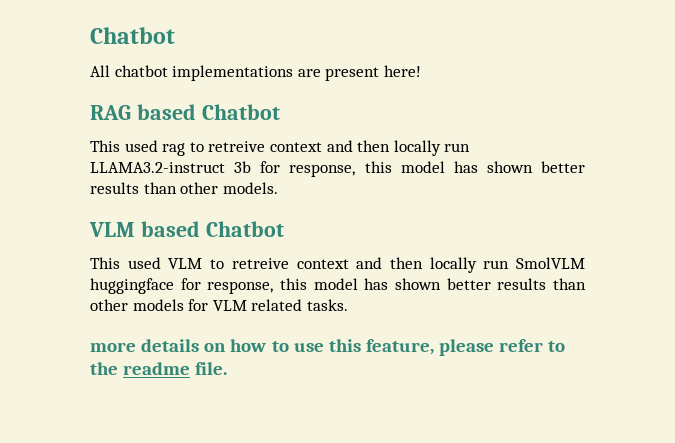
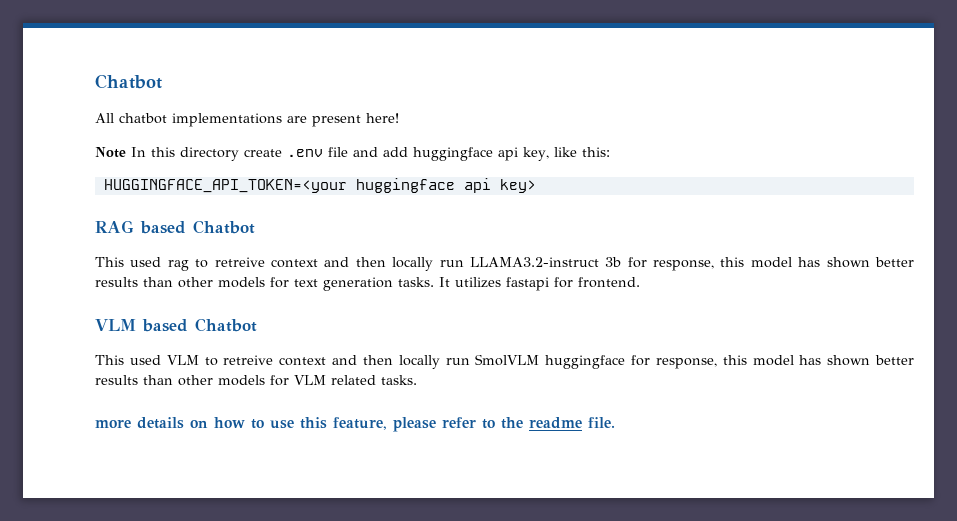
+ Note In this directory create .env file and add huggingface api key, like this:
+ HUGGINGFACE_API_TOKEN=<your huggingface api key>
- This used rag to retreive context and then locally run LLAMA3.2-instruct 3b for response, this model has shown better results than other models.
+ This used rag to retreive context and then locally run LLAMA3.2-instruct 3b for response, this model has shown better results than other models for text generation tasks. It utilizes fastapi for frontend.

